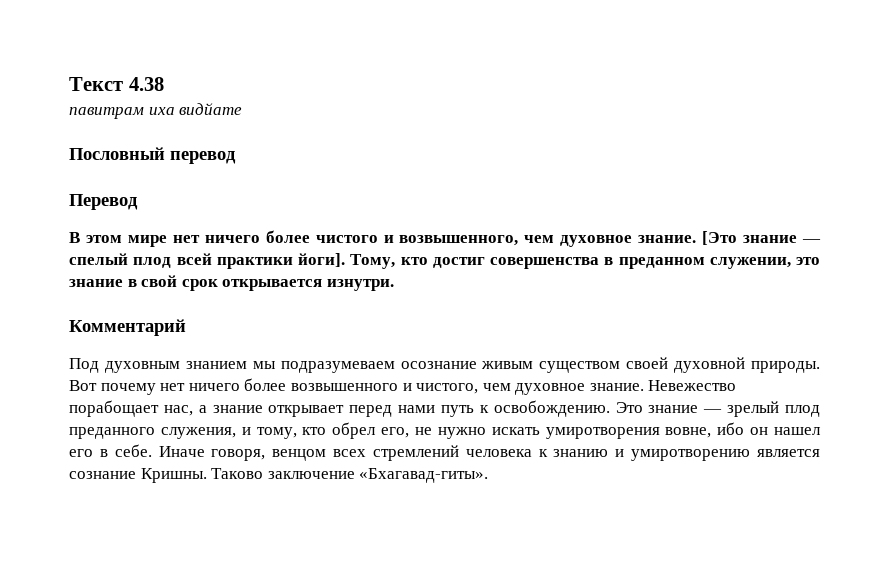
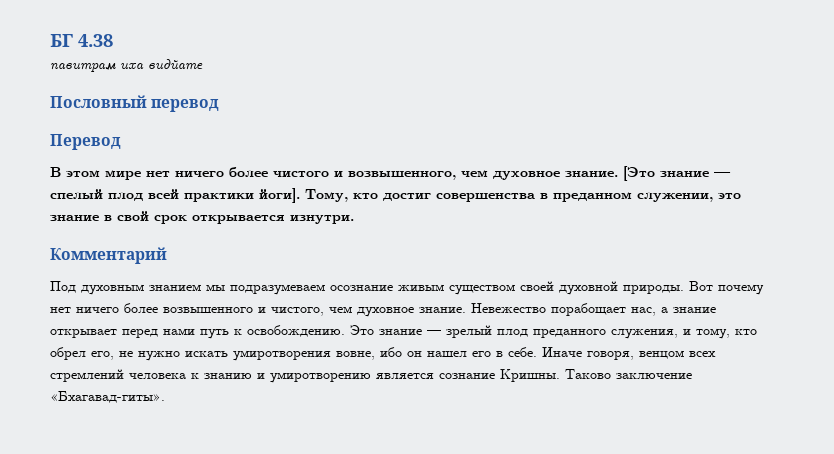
- Текст 4.38
+ БГ 4.38

